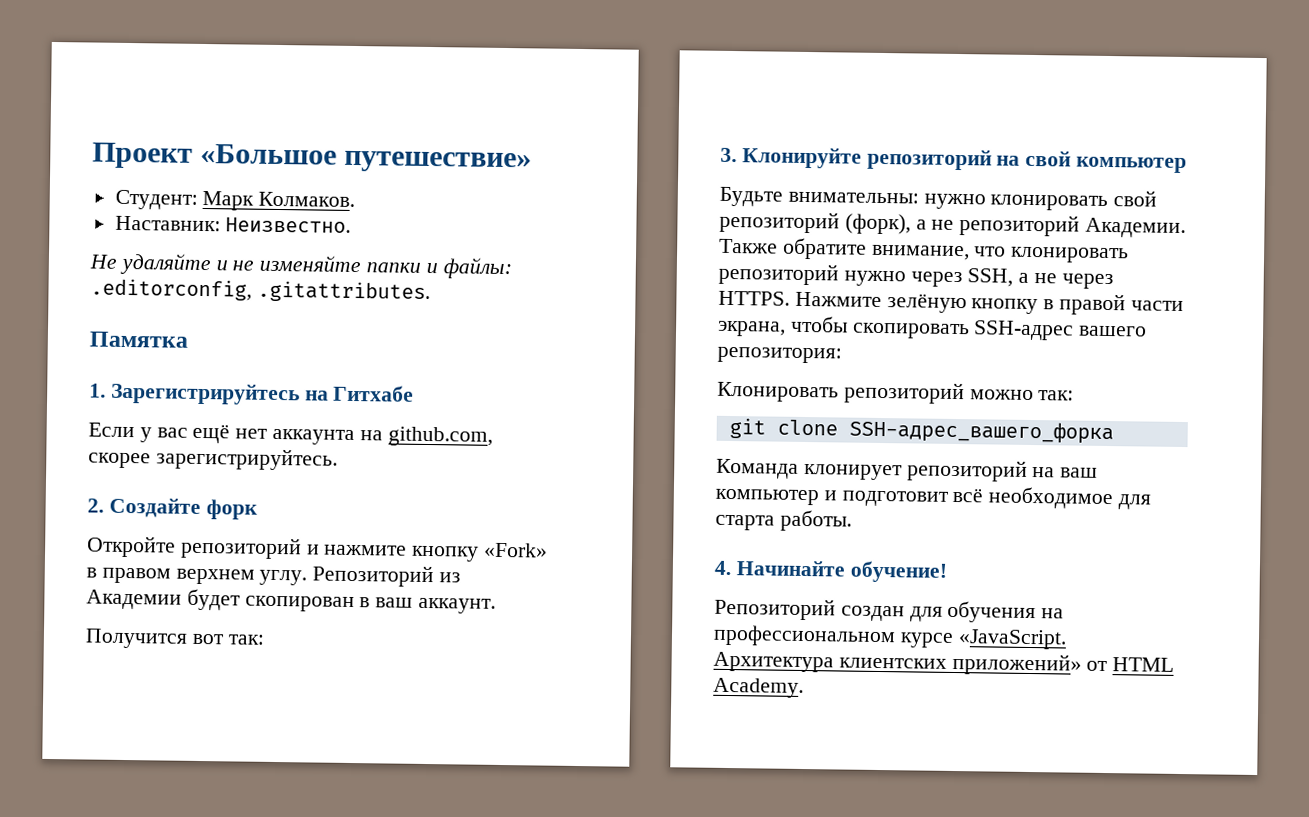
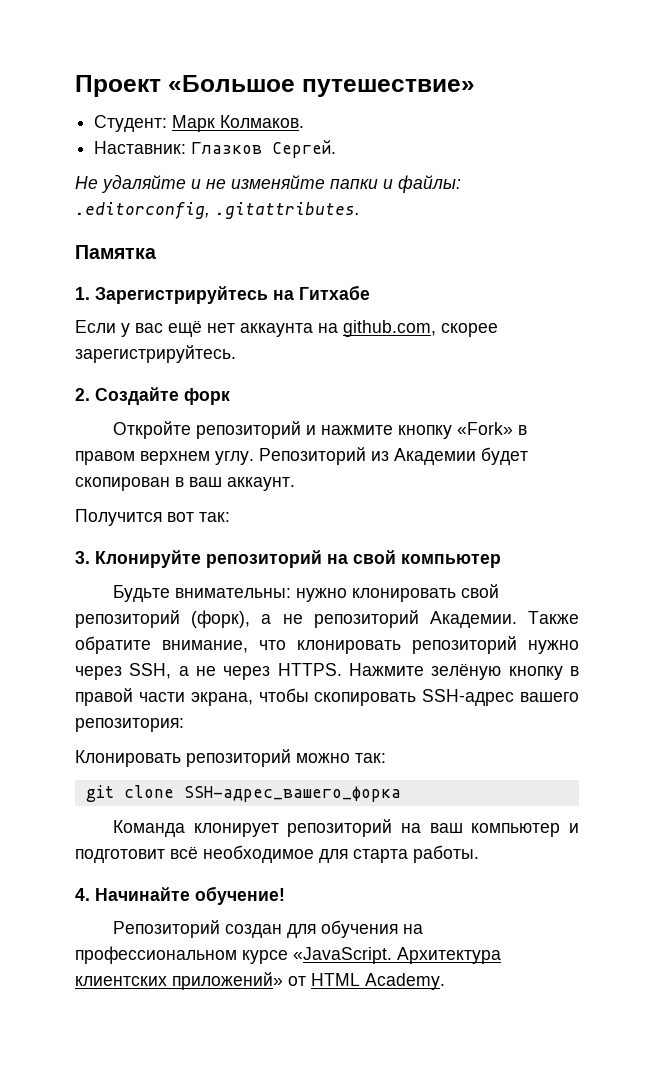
- Наставник: Неизвестно.
+ Наставник: Глазков Сергей.

